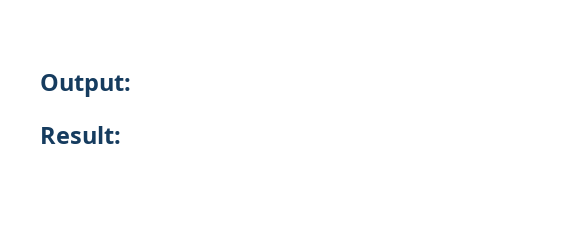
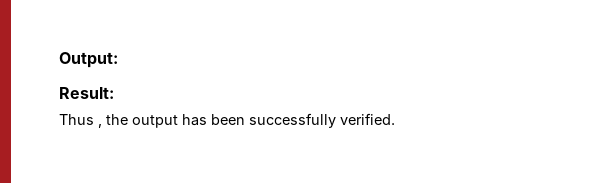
+ Thus , the output has been successfully verified.

